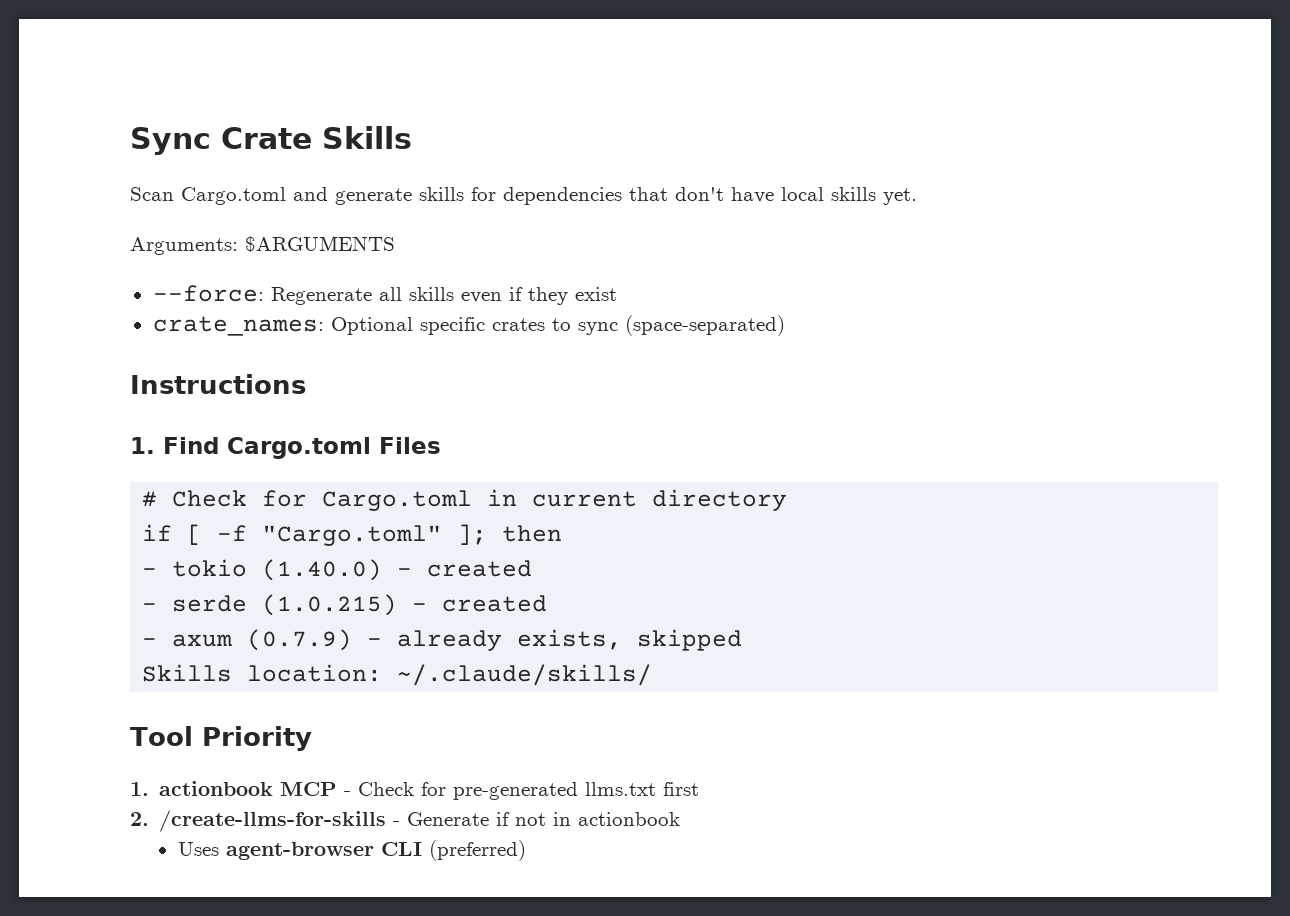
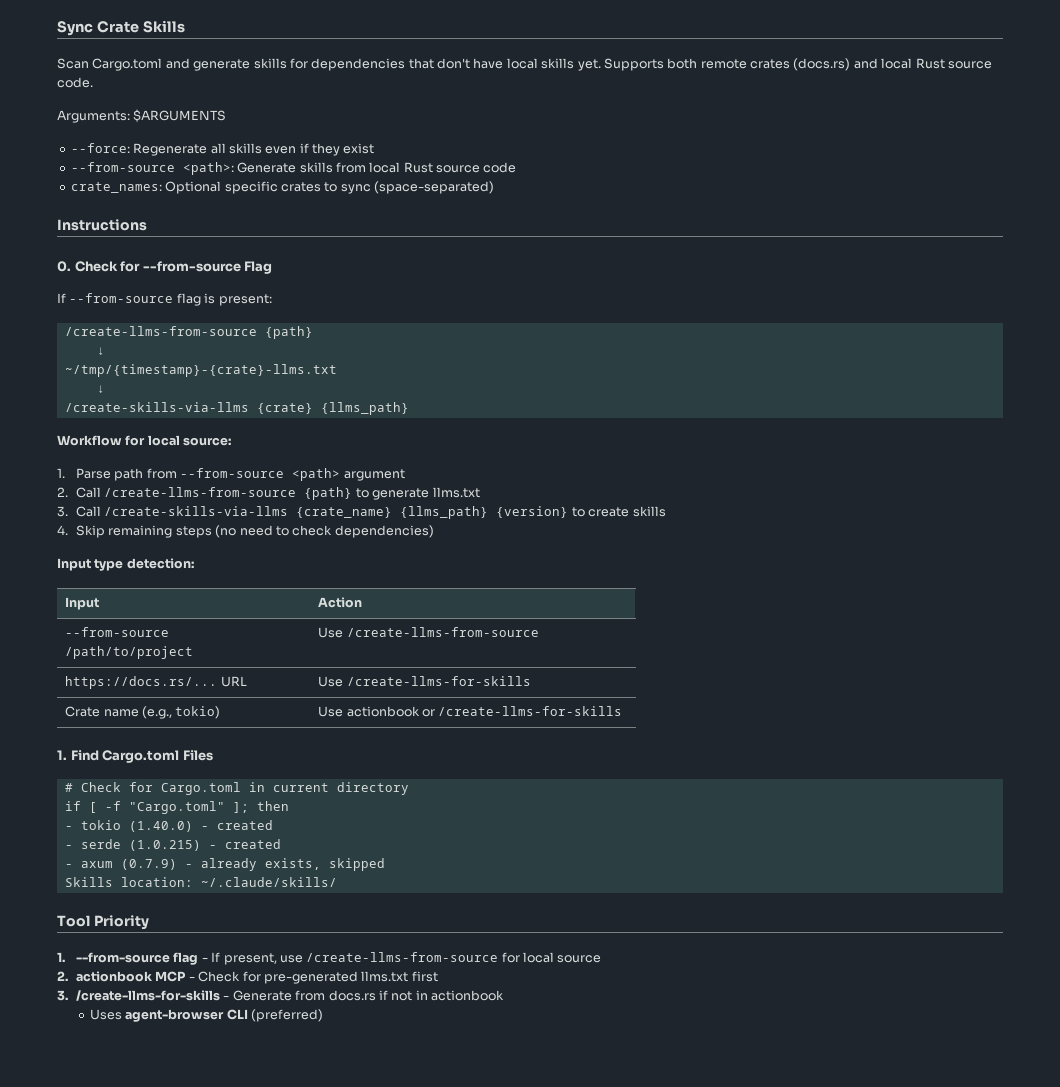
+ Supports both remote crates (docs.rs) and local Rust source code.
+ --from-source <path>: Generate skills from local Rust source code
+ 0. Check for --from-source Flag
+ If --from-source flag is present:
+ /create-llms-from-source {path}
+ ↓
+ ~/tmp/{timestamp}-{crate}-llms.txt
+ ↓
+ /create-skills-via-llms {crate} {llms_path}
+ Workflow for local source:
+ 1. Parse path from --from-source <path> argument
+ 2. Call /create-llms-from-source {path} to generate llms.txt
+ 3. Call /create-skills-via-llms {crate_name} {llms_path} {version} to create skills
+ 4. Skip remaining steps (no need to check dependencies)
+ Input type detection:
+ Input | Action
+ --from-source /path/to/project | Use /create-llms-from-source
+ https://docs.rs/... URL | Use /create-llms-for-skills
+ Crate name (e.g., tokio) | Use actionbook or /create-llms-for-skills
- 1. actionbook MCP - Check for pre-generated llms.txt first
+ 1. --from-source flag - If present, use /create-llms-from-source for local source
+ 2. actionbook MCP - Check for pre-generated llms.txt first
- 2. /create-llms-for-skills - Generate if not in actionbook
+ 3. /create-llms-for-skills - Generate from docs.rs if not in actionbook

